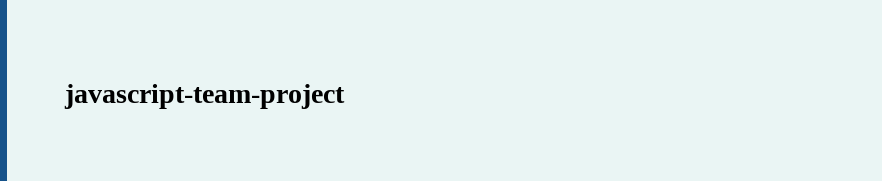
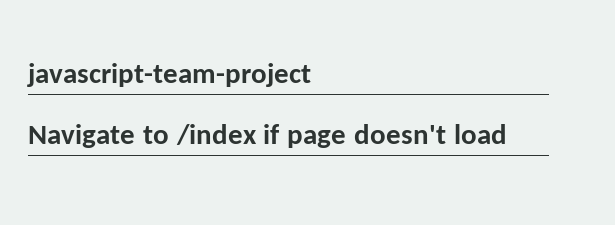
+ Navigate to /index if page doesn't load

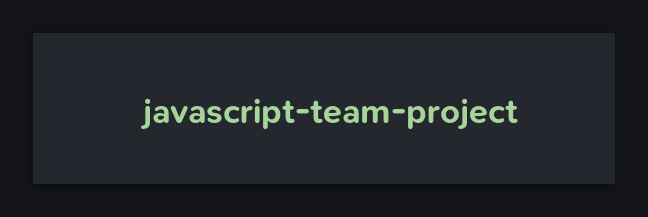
- Navigate to /index if page doesn't load

